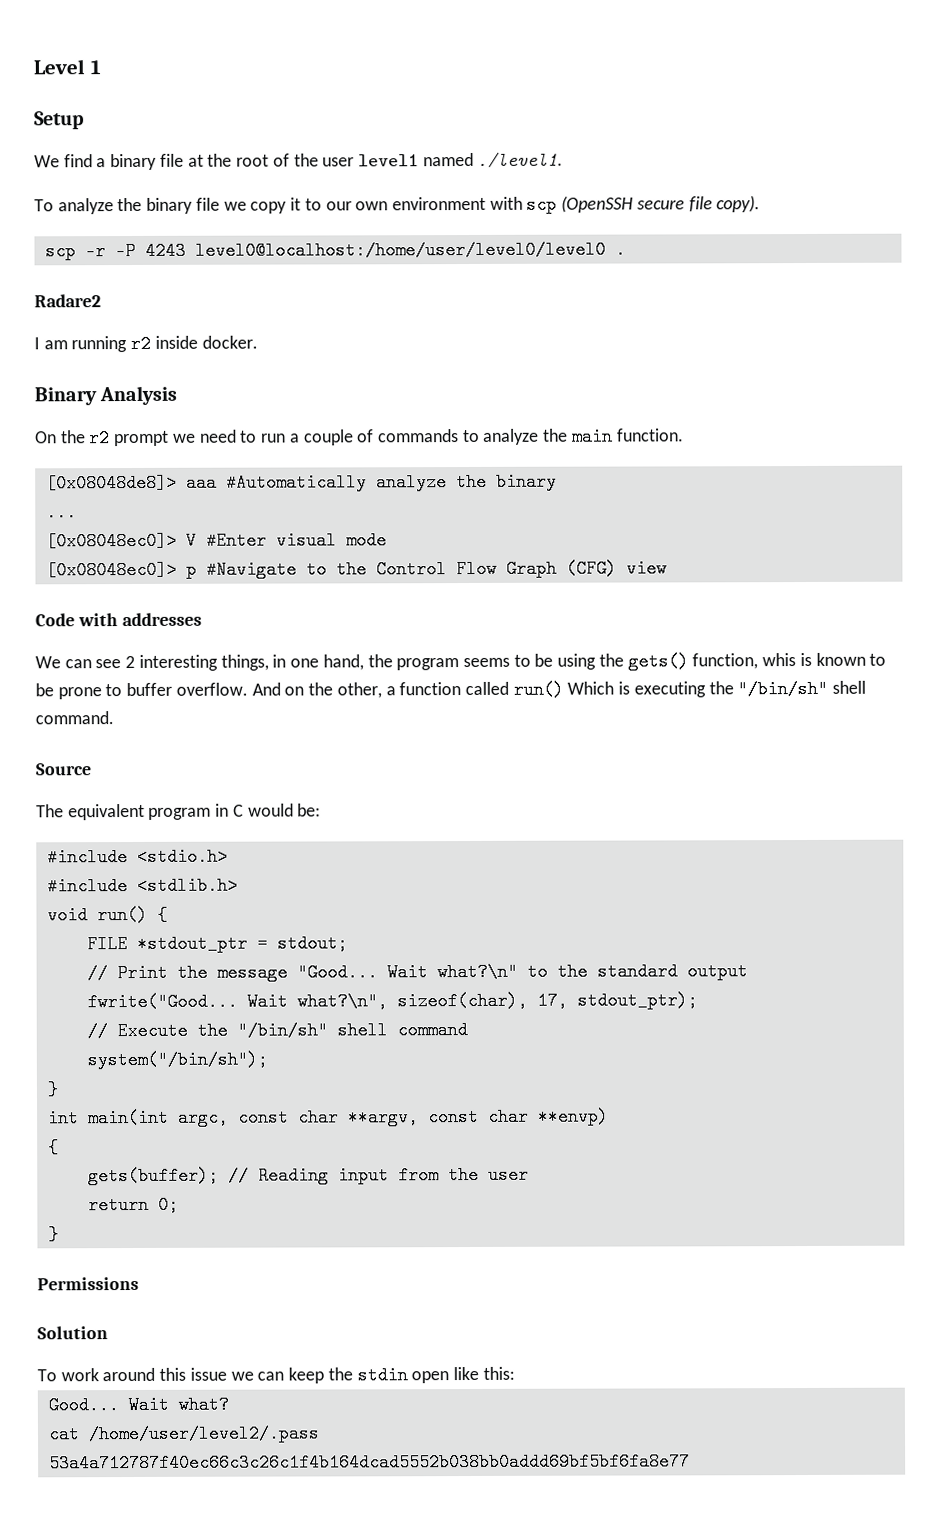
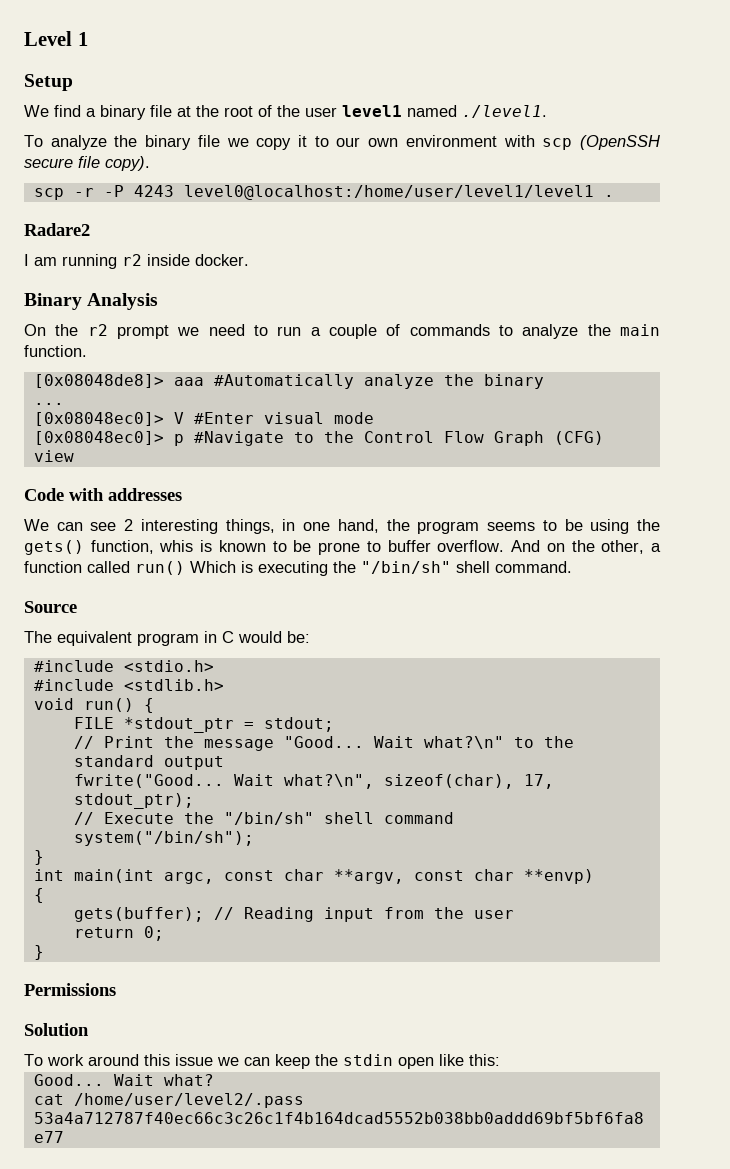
- scp -r -P 4243 level0@localhost:/home/user/level0/level0 .
+ scp -r -P 4243 level0@localhost:/home/user/level1/level1 .

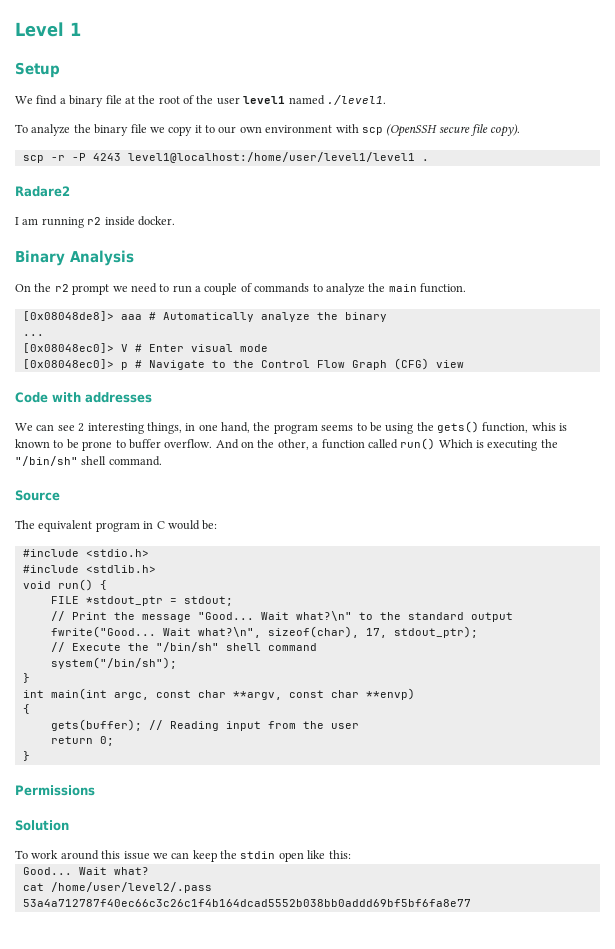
- scp -r -P 4243 level0@localhost:/home/user/level1/level1 .
+ scp -r -P 4243 level1@localhost:/home/user/level1/level1 .
- [0x08048de8]> aaa #Automatically analyze the binary
+ [0x08048de8]> aaa # Automatically analyze the binary
- [0x08048ec0]> V #Enter visual mode
+ [0x08048ec0]> V # Enter visual mode
- [0x08048ec0]> p #Navigate to the Control Flow Graph (CFG) view
+ [0x08048ec0]> p # Navigate to the Control Flow Graph (CFG) view

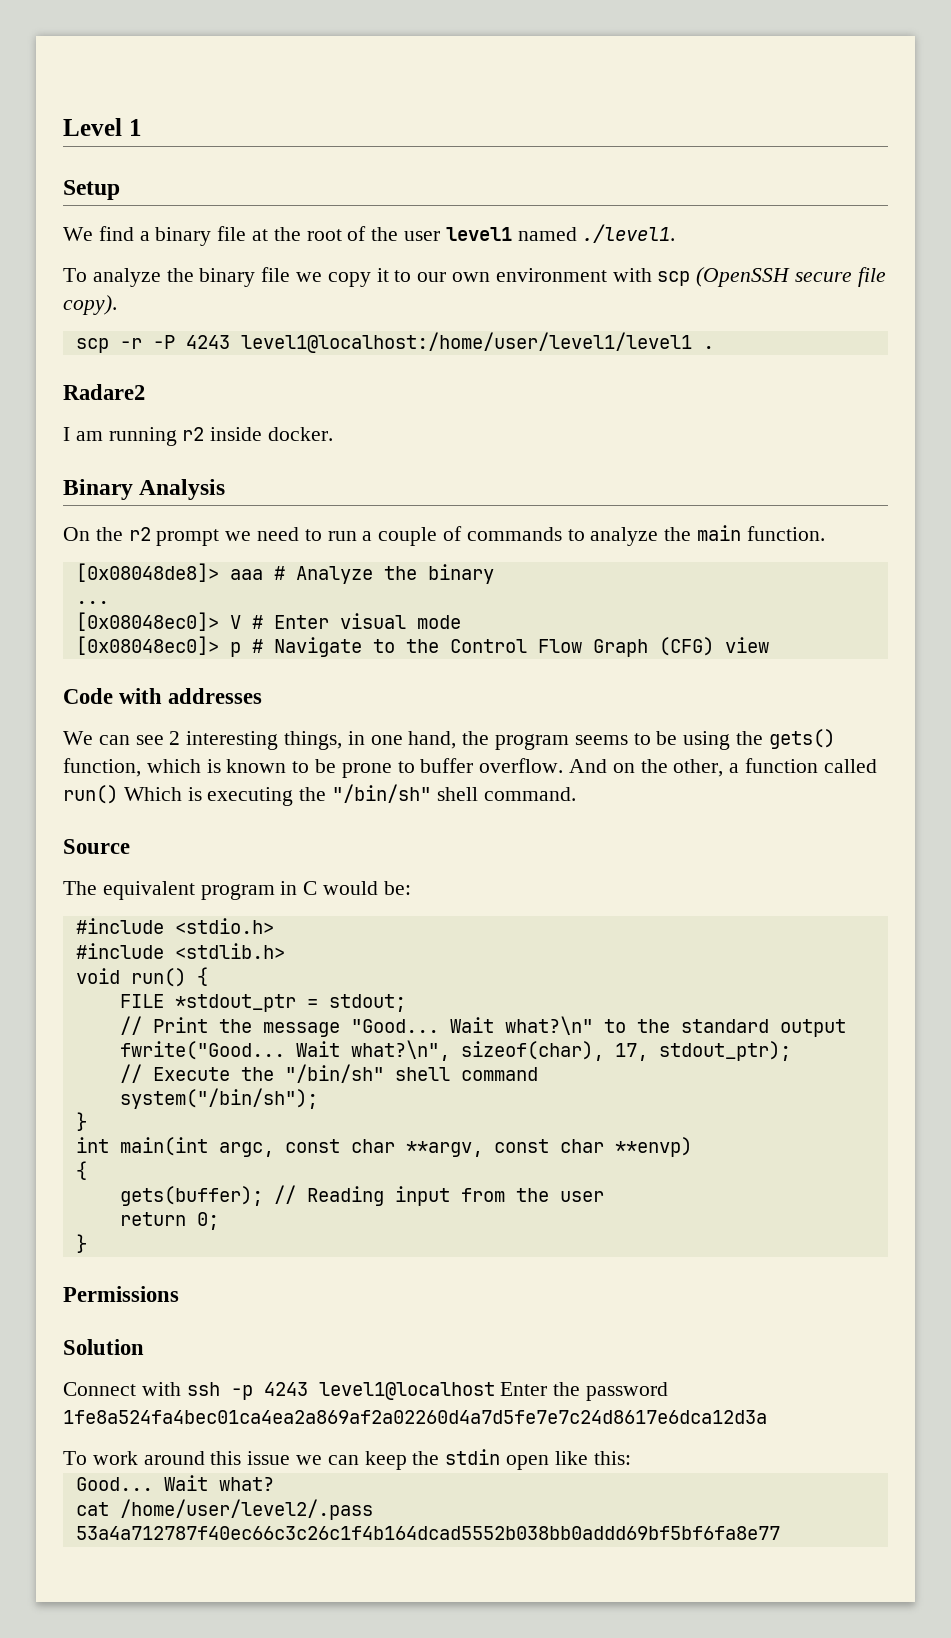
- [0x08048de8]> aaa # Automatically analyze the binary
+ [0x08048de8]> aaa # Analyze the binary
- We can see 2 interesting things, in one hand, the program seems to be using the gets() function, whis is known to be prone to buffer overflow.
+ We can see 2 interesting things, in one hand, the program seems to be using the gets() function, which is known to be prone to buffer overflow.
+ Connect with ssh -p 4243 level1@localhost Enter the password 1fe8a524fa4bec01ca4ea2a869af2a02260d4a7d5fe7e7c24d8617e6dca12d3a

